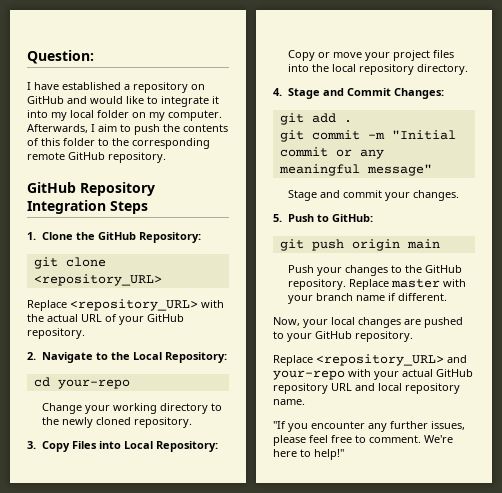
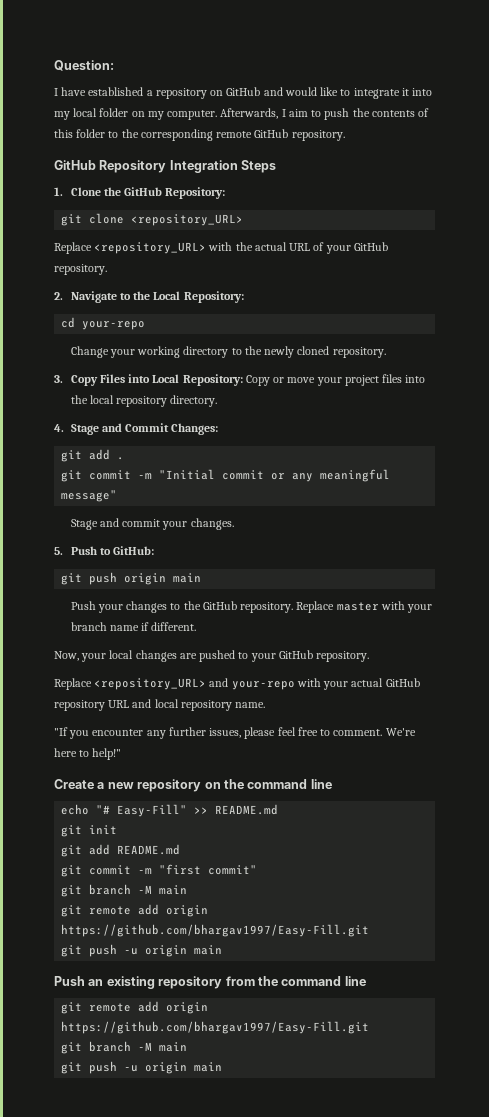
+ Create a new repository on the command line
+ echo "# Easy-Fill" >> README.md
+ git init
+ git add README.md
+ git commit -m "first commit"
+ git branch -M main
+ git remote add origin https://github.com/bhargav1997/Easy-Fill.git
+ git push -u origin main
+ Push an existing repository from the command line
+ git remote add origin https://github.com/bhargav1997/Easy-Fill.git
+ git branch -M main
+ git push -u origin main

